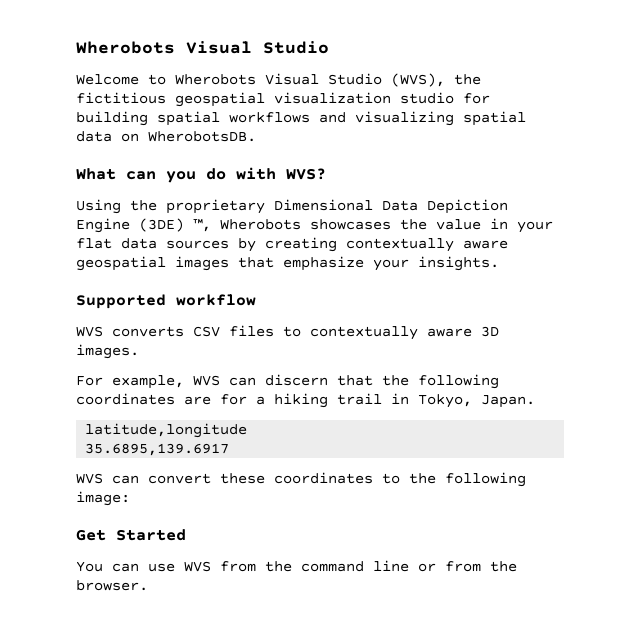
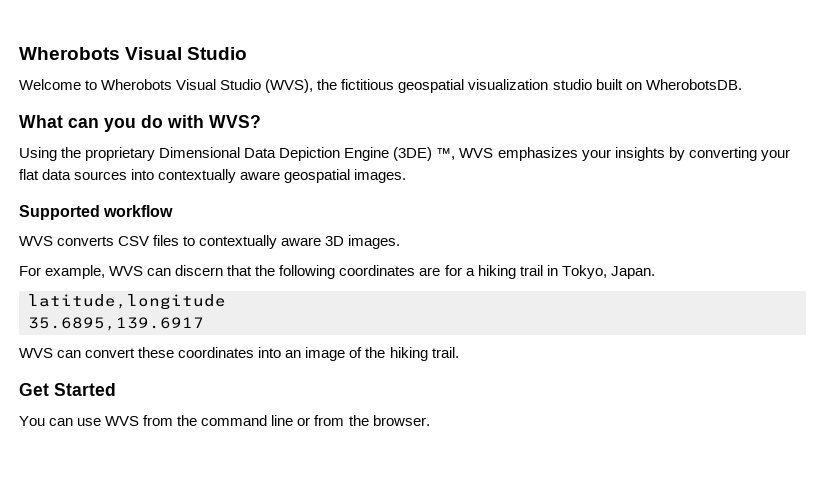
- Welcome to Wherobots Visual Studio (WVS), the fictitious geospatial visualization studio for building spatial workflows and visualizing spatial data on WherobotsDB.
+ Welcome to Wherobots Visual Studio (WVS), the fictitious geospatial visualization studio built on WherobotsDB.
- Using the proprietary Dimensional Data Depiction Engine (3DE) ™, Wherobots showcases the value in your flat data sources by creating contextually aware geospatial images that emphasize your insights.
+ Using the proprietary Dimensional Data Depiction Engine (3DE) ™, WVS emphasizes your insights by converting your flat data sources into contextually aware geospatial images.
- WVS can convert these coordinates to the following image:
+ WVS can convert these coordinates into an image of the hiking trail.

